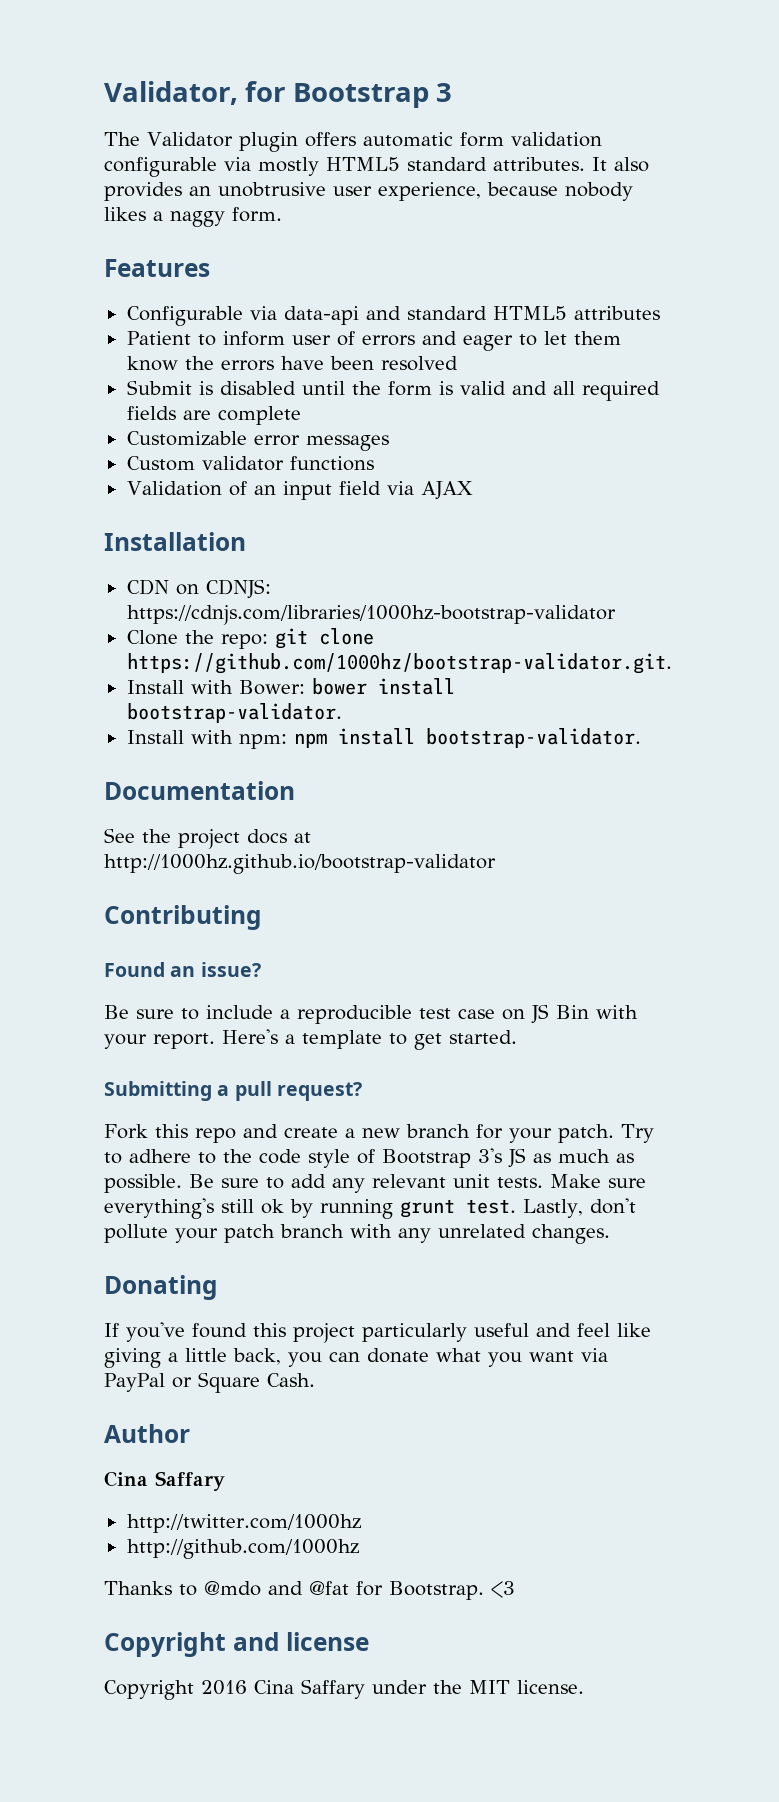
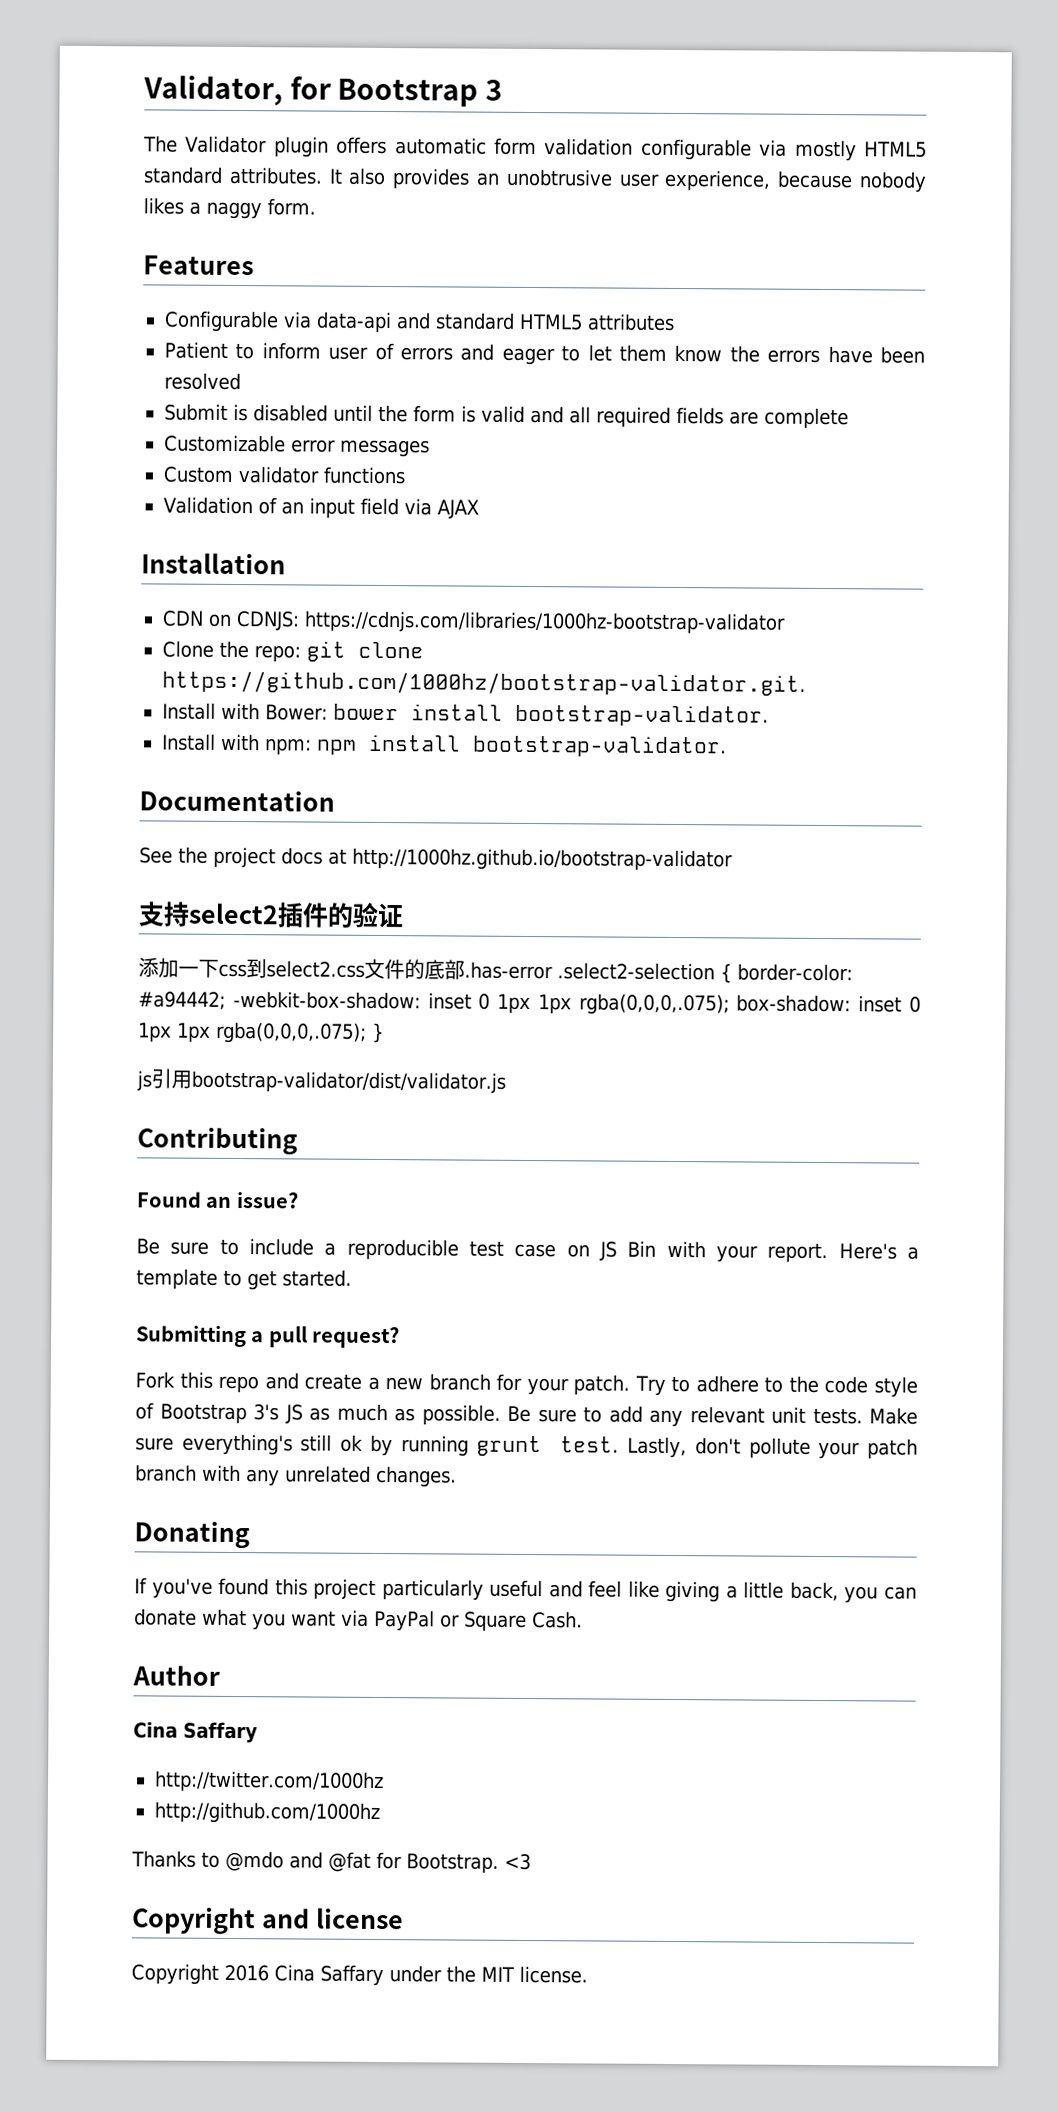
+ 支持select2插件的验证
+ 添加一下css到select2.css文件的底部.has-error .select2-selection { border-color: #a94442; -webkit-box-shadow: inset 0 1px 1px rgba(0,0,0,.075); box-shadow: inset 0 1px 1px rgba(0,0,0,.075); }
+ js引用bootstrap-validator/dist/validator.js

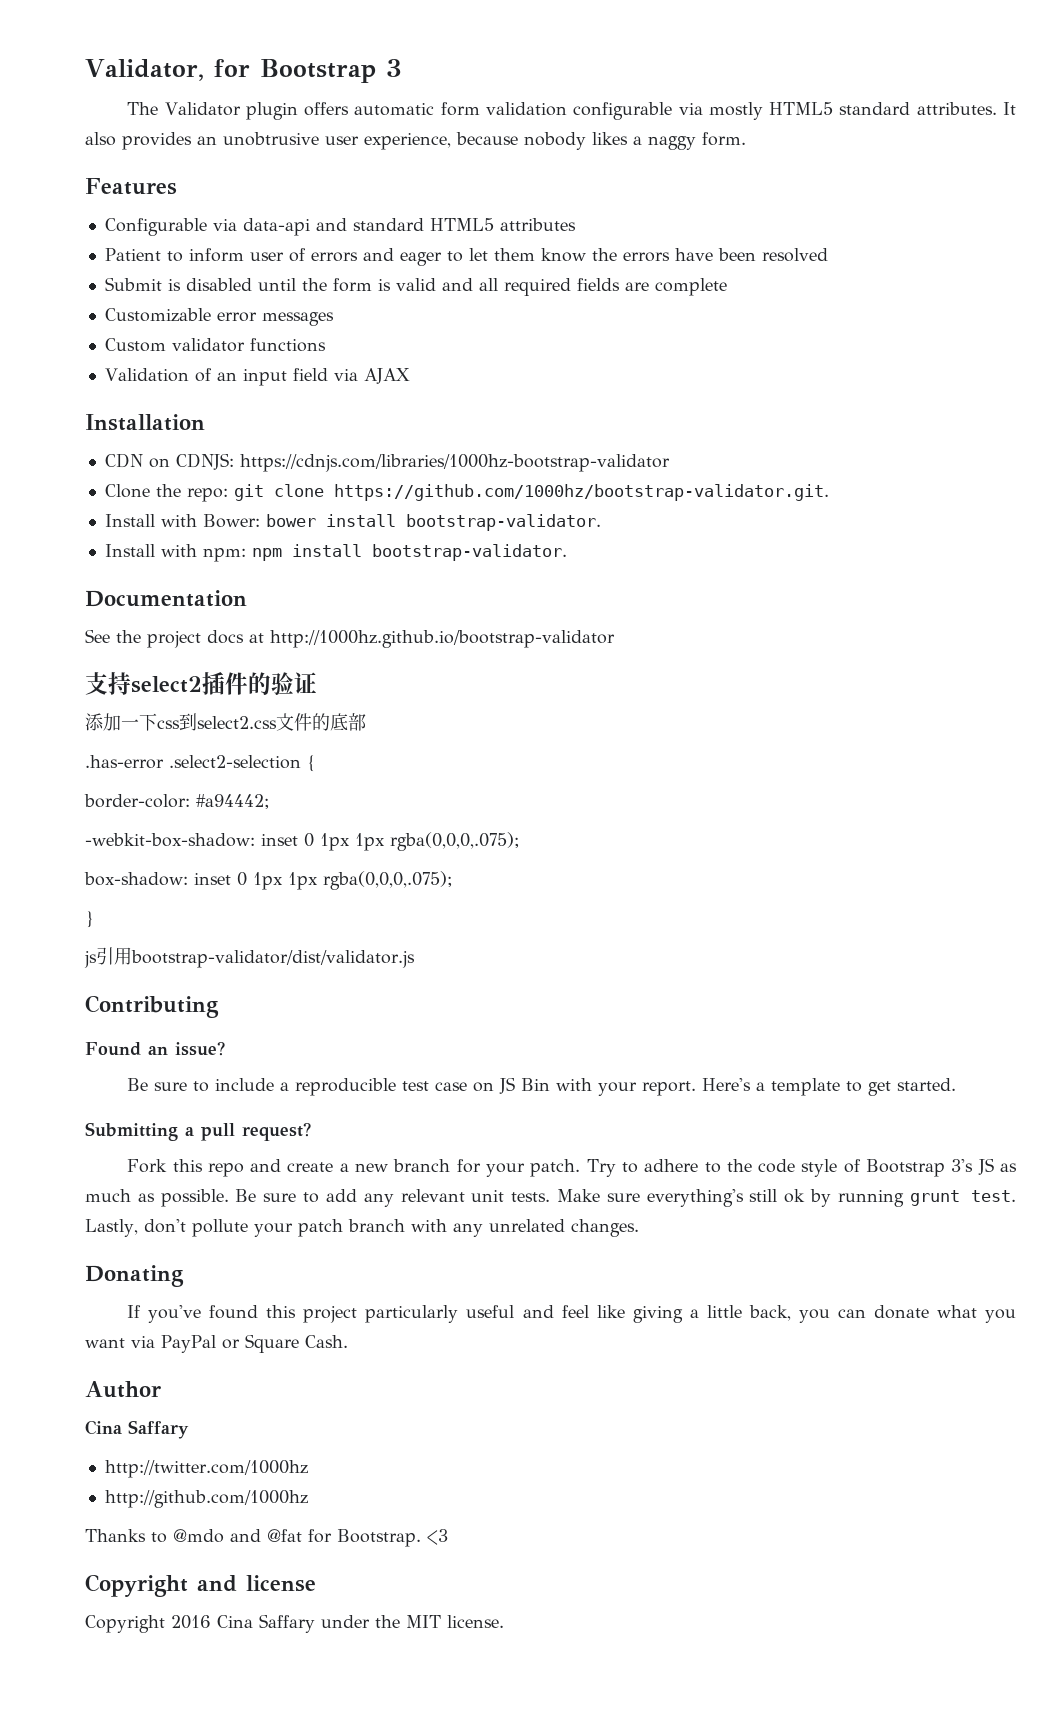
- 添加一下css到select2.css文件的底部.has-error .select2-selection { border-color: #a94442; -webkit-box-shadow: inset 0 1px 1px rgba(0,0,0,.075); box-shadow: inset 0 1px 1px rgba(0,0,0,.075); }
+ 添加一下css到select2.css文件的底部
+ .has-error .select2-selection {
+ border-color: #a94442;
+ -webkit-box-shadow: inset 0 1px 1px rgba(0,0,0,.075);
+ box-shadow: inset 0 1px 1px rgba(0,0,0,.075);
+ }

